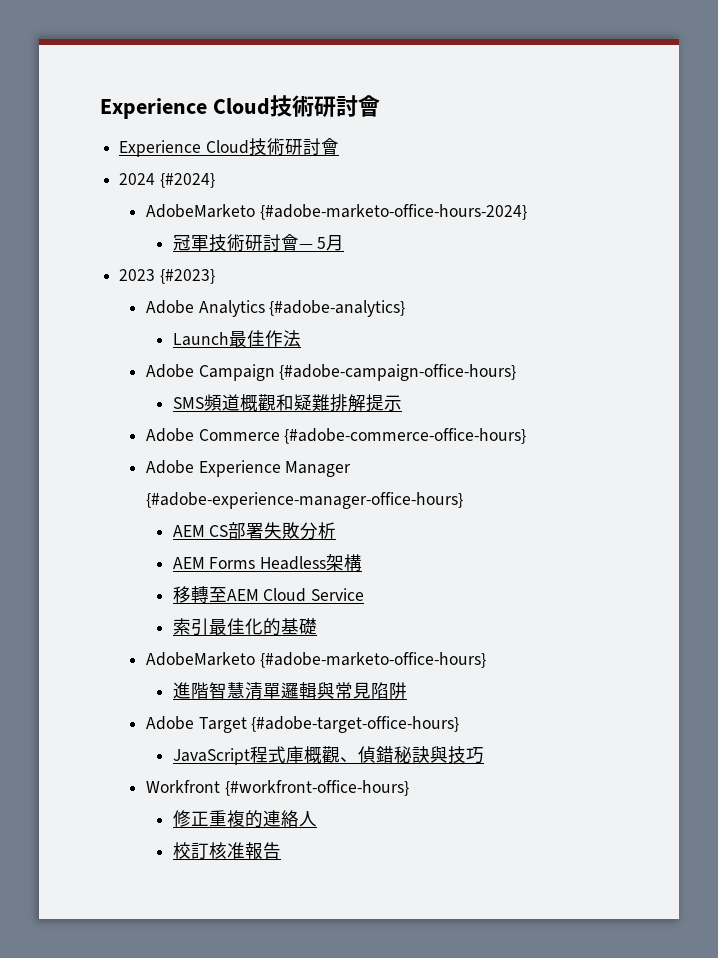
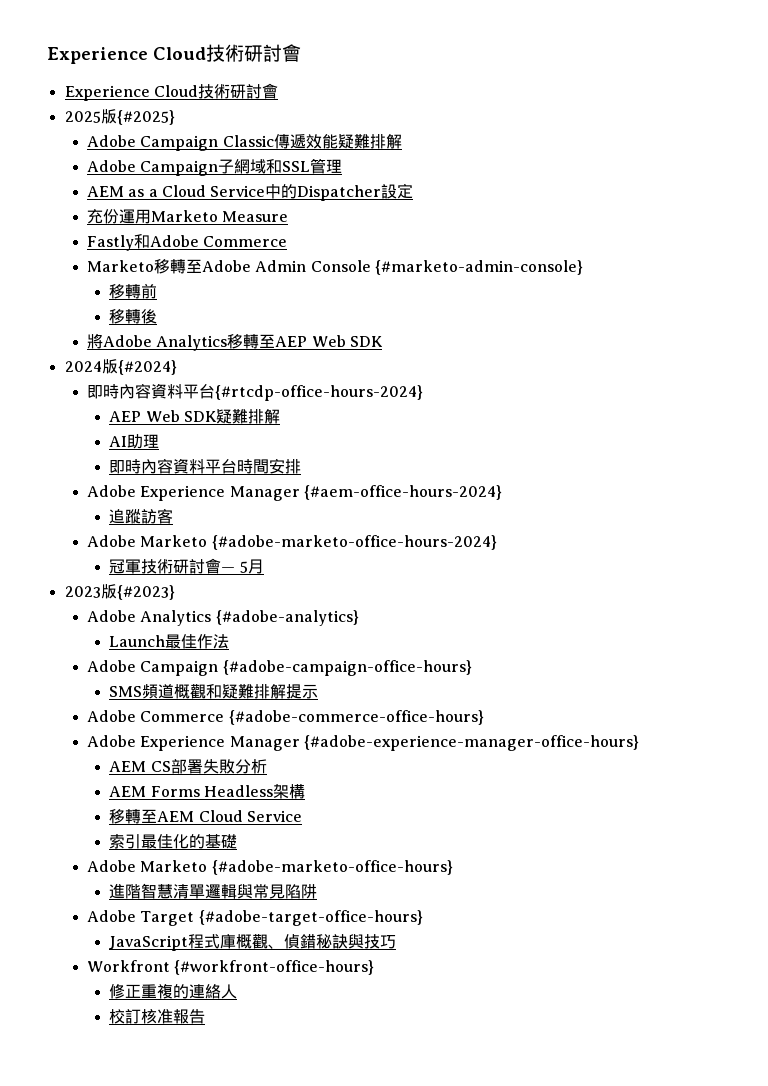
+ 2025版{#2025}
+ Adobe Campaign Classic傳遞效能疑難排解
+ Adobe Campaign子網域和SSL管理
+ AEM as a Cloud Service中的Dispatcher設定
+ 充份運用Marketo Measure
+ Fastly和Adobe Commerce
+ Marketo移轉至Adobe Admin Console {#marketo-admin-console}
+ 移轉前
+ 移轉後
+ 將Adobe Analytics移轉至AEP Web SDK
- 2024 {#2024}
+ 2024版{#2024}
- AdobeMarketo {#adobe-marketo-office-hours-2024}
+ 即時內容資料平台{#rtcdp-office-hours-2024}
+ AEP Web SDK疑難排解
+ AI助理
+ 即時內容資料平台時間安排
+ Adobe Experience Manager {#aem-office-hours-2024}
+ 追蹤訪客
+ Adobe Marketo {#adobe-marketo-office-hours-2024}
- 2023 {#2023}
+ 2023版{#2023}
- AdobeMarketo {#adobe-marketo-office-hours}
+ Adobe Marketo {#adobe-marketo-office-hours}

